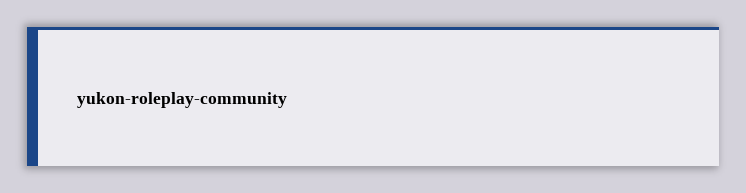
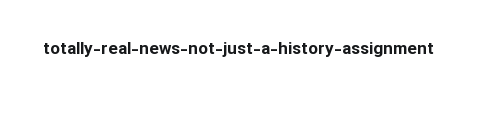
- yukon-roleplay-community
+ totally-real-news-not-just-a-history-assignment

